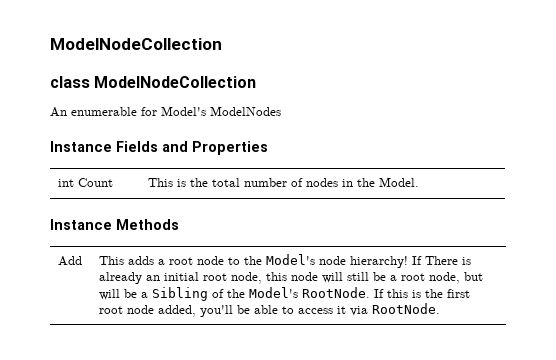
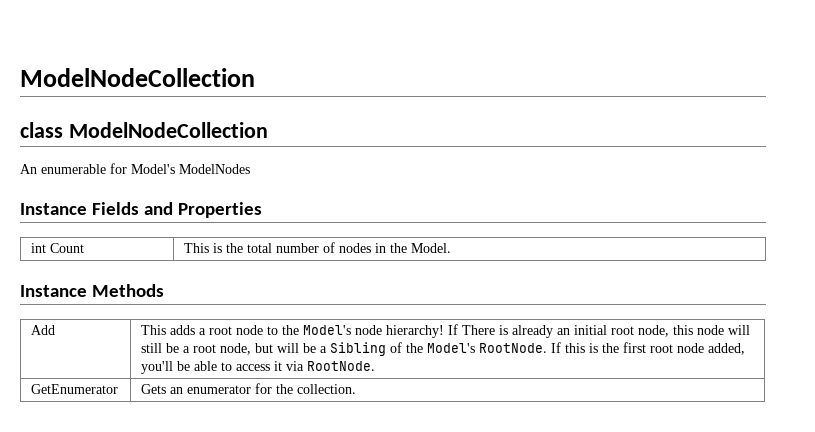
+ GetEnumerator | Gets an enumerator for the collection.

